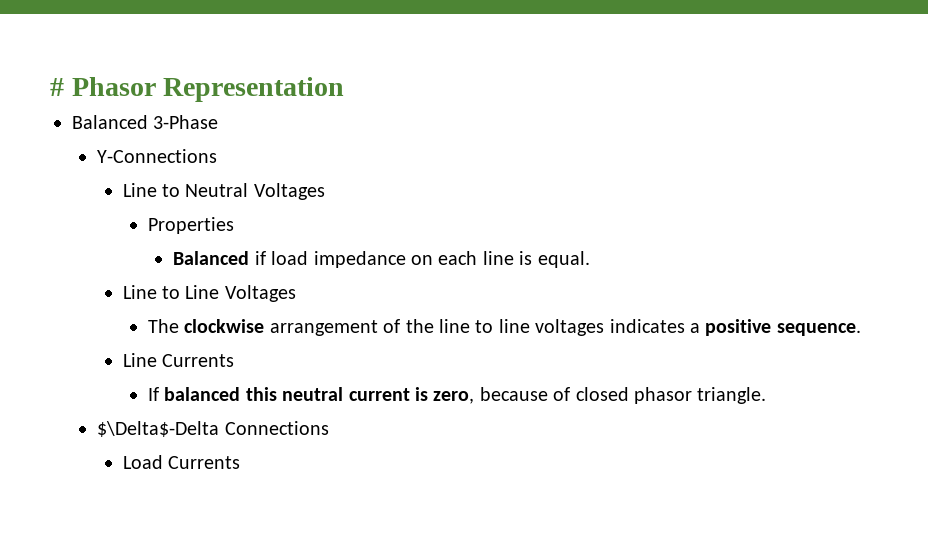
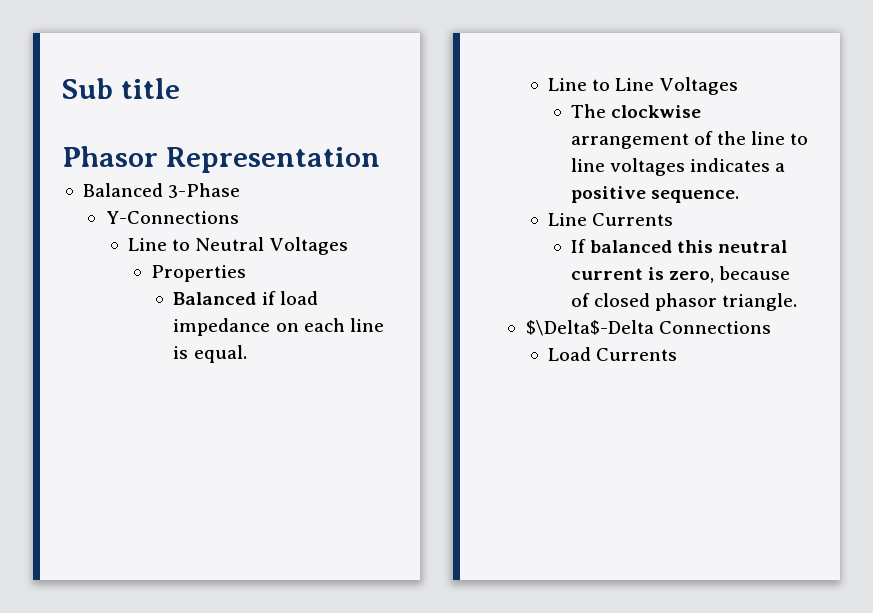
- # Phasor Representation
+ Sub title
+ Phasor Representation

